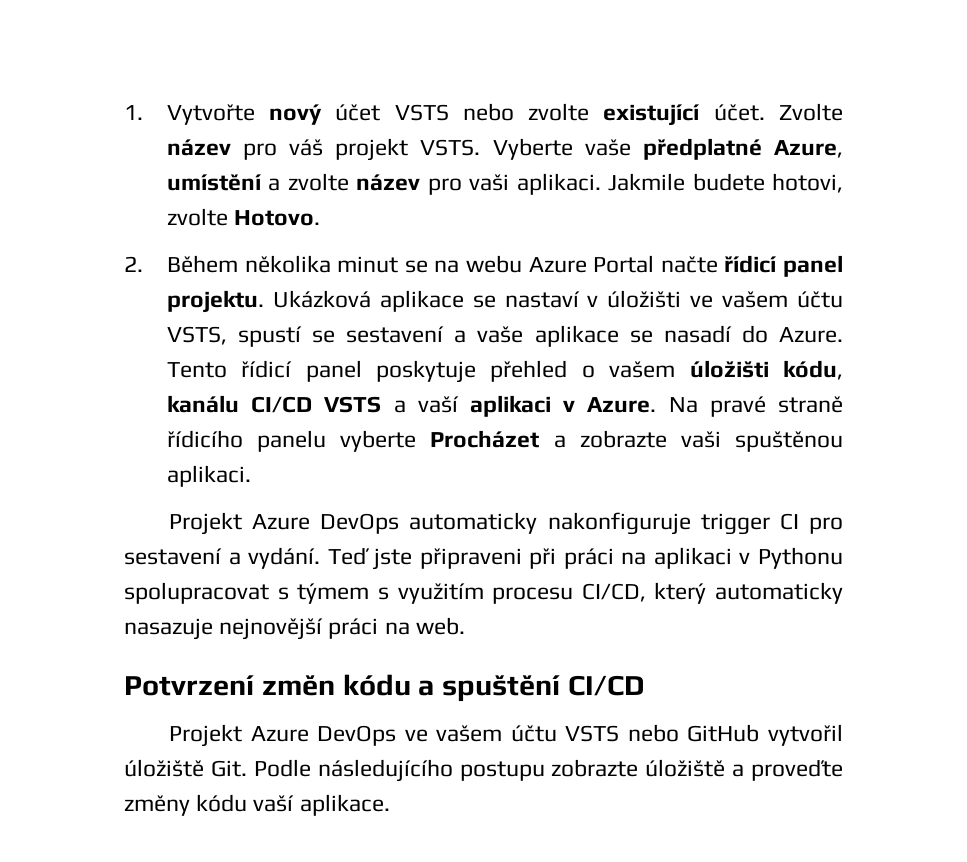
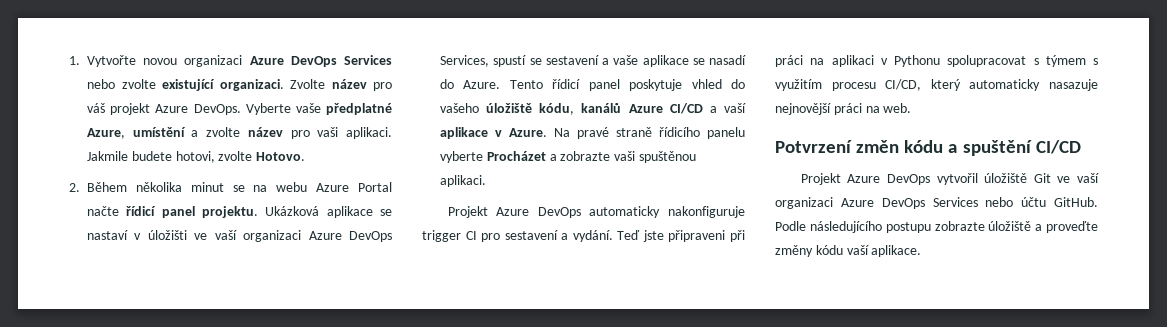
- 1. Vytvořte nový účet VSTS nebo zvolte existující účet.
+ 1. Vytvořte novou organizaci Azure DevOps Services nebo zvolte existující organizaci.
- Zvolte název pro váš projekt VSTS.
+ Zvolte název pro váš projekt Azure DevOps.
- Ukázková aplikace se nastaví v úložišti ve vašem účtu VSTS, spustí se sestavení a vaše aplikace se nasadí do Azure.
+ Ukázková aplikace se nastaví v úložišti ve vaší organizaci Azure DevOps Services, spustí se sestavení a vaše aplikace se nasadí do Azure.
- Tento řídicí panel poskytuje přehled o vašem úložišti kódu, kanálu CI/CD VSTS a vaší aplikaci v Azure.
+ Tento řídicí panel poskytuje vhled do vašeho úložiště kódu, kanálů Azure CI/CD a vaší aplikace v Azure.
- Projekt Azure DevOps ve vašem účtu VSTS nebo GitHub vytvořil úložiště Git. Podle následujícího postupu zobrazte úložiště a proveďte změny kódu vaší aplikace.
+ Projekt Azure DevOps vytvořil úložiště Git ve vaší organizaci Azure DevOps Services nebo účtu GitHub. Podle následujícího postupu zobrazte úložiště a proveďte změny kódu vaší aplikace.

